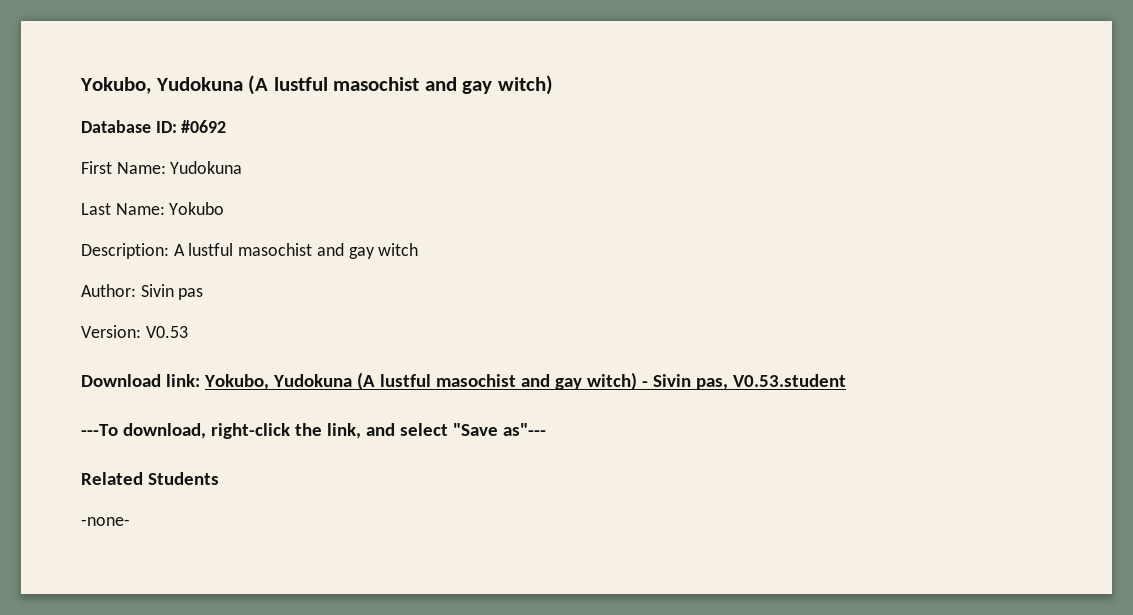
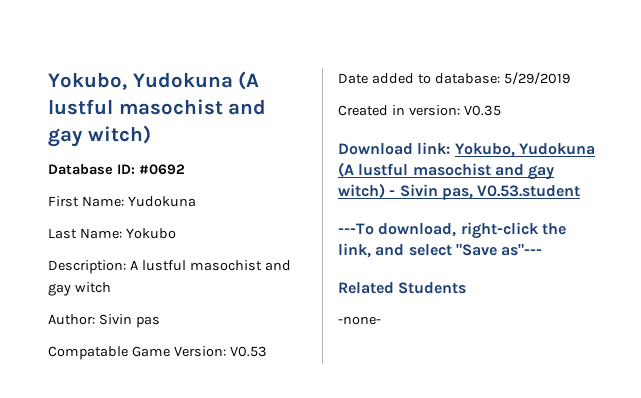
- Version: V0.53
+ Compatable Game Version: V0.53
+ Date added to database: 5/29/2019
+ Created in version: V0.35

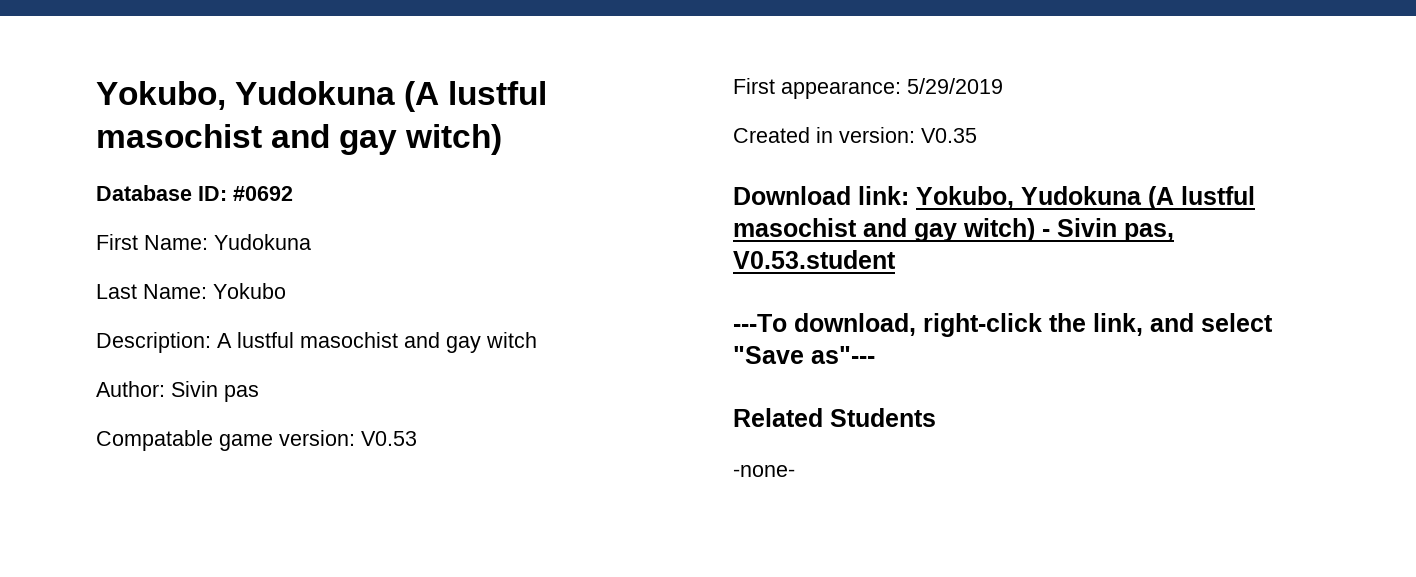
- Compatable Game Version: V0.53
+ Compatable game version: V0.53
- Date added to database: 5/29/2019
+ First appearance: 5/29/2019

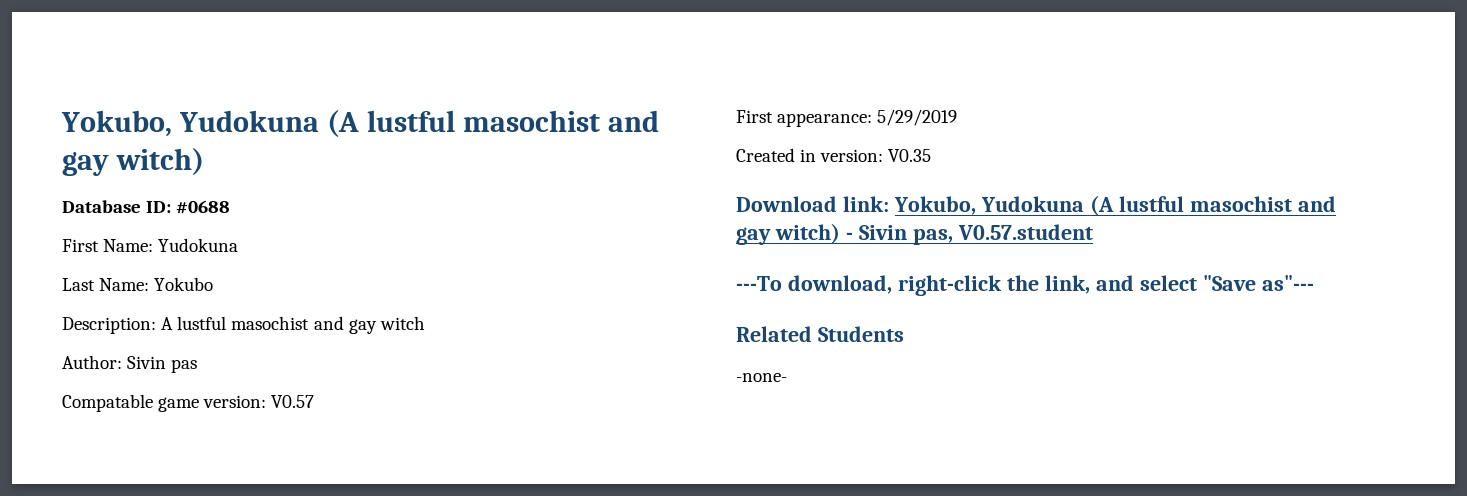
- Database ID: #0692
+ Database ID: #0688
- Compatable game version: V0.53
+ Compatable game version: V0.57
- Download link: Yokubo, Yudokuna (A lustful masochist and gay witch) - Sivin pas, V0.53.student
+ Download link: Yokubo, Yudokuna (A lustful masochist and gay witch) - Sivin pas, V0.57.student

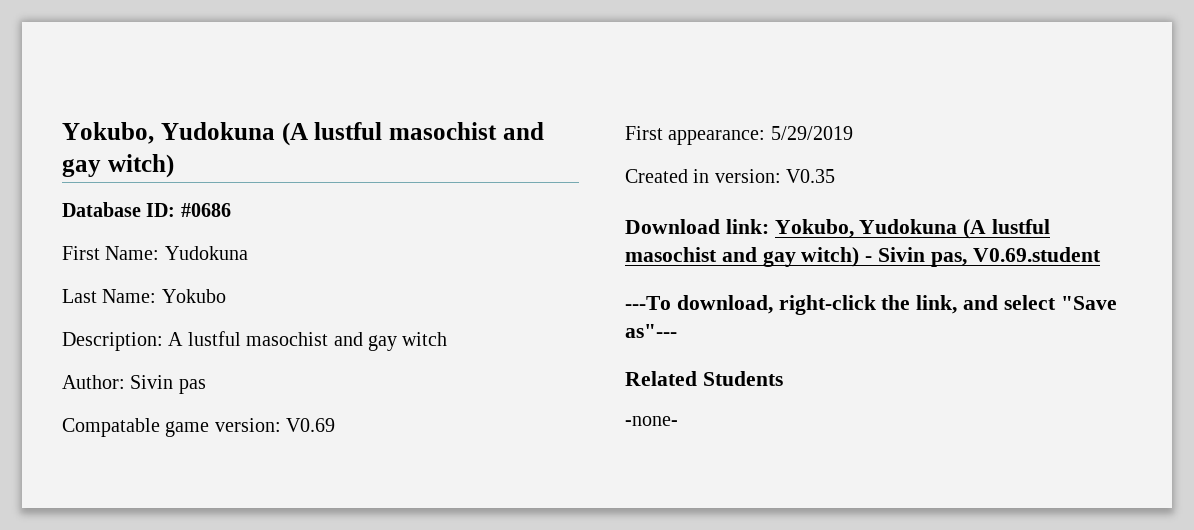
- Database ID: #0688
+ Database ID: #0686
- Compatable game version: V0.57
+ Compatable game version: V0.69
- Download link: Yokubo, Yudokuna (A lustful masochist and gay witch) - Sivin pas, V0.57.student
+ Download link: Yokubo, Yudokuna (A lustful masochist and gay witch) - Sivin pas, V0.69.student

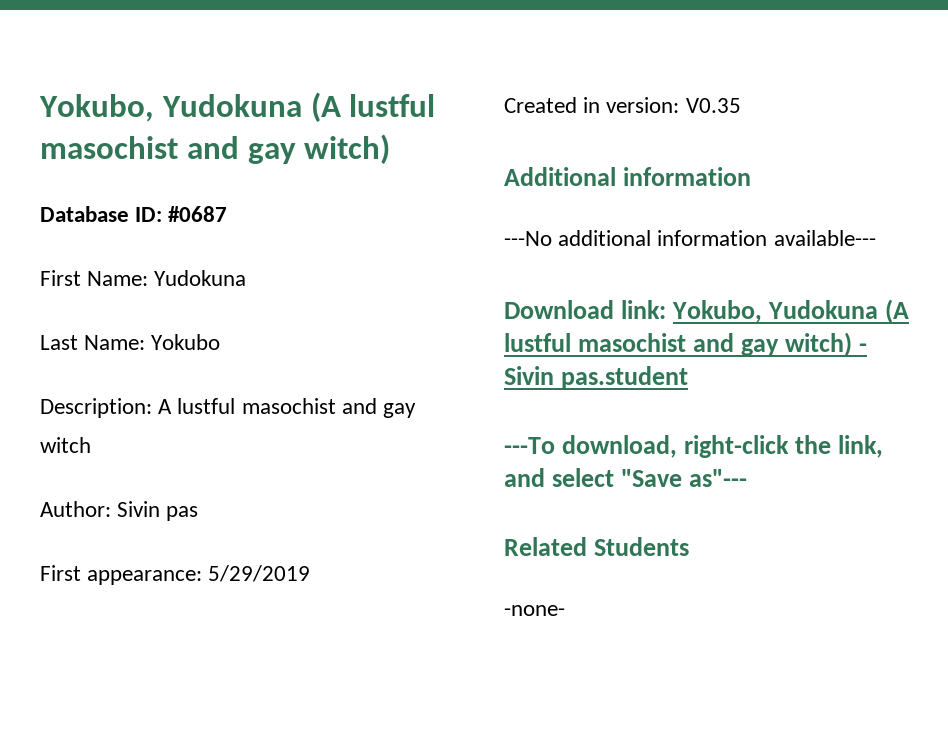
- Database ID: #0686
+ Database ID: #0687
- Compatable game version: V0.69
+ Additional information
+ ---No additional information available---
- Download link: Yokubo, Yudokuna (A lustful masochist and gay witch) - Sivin pas, V0.69.student
+ Download link: Yokubo, Yudokuna (A lustful masochist and gay witch) - Sivin pas.student

